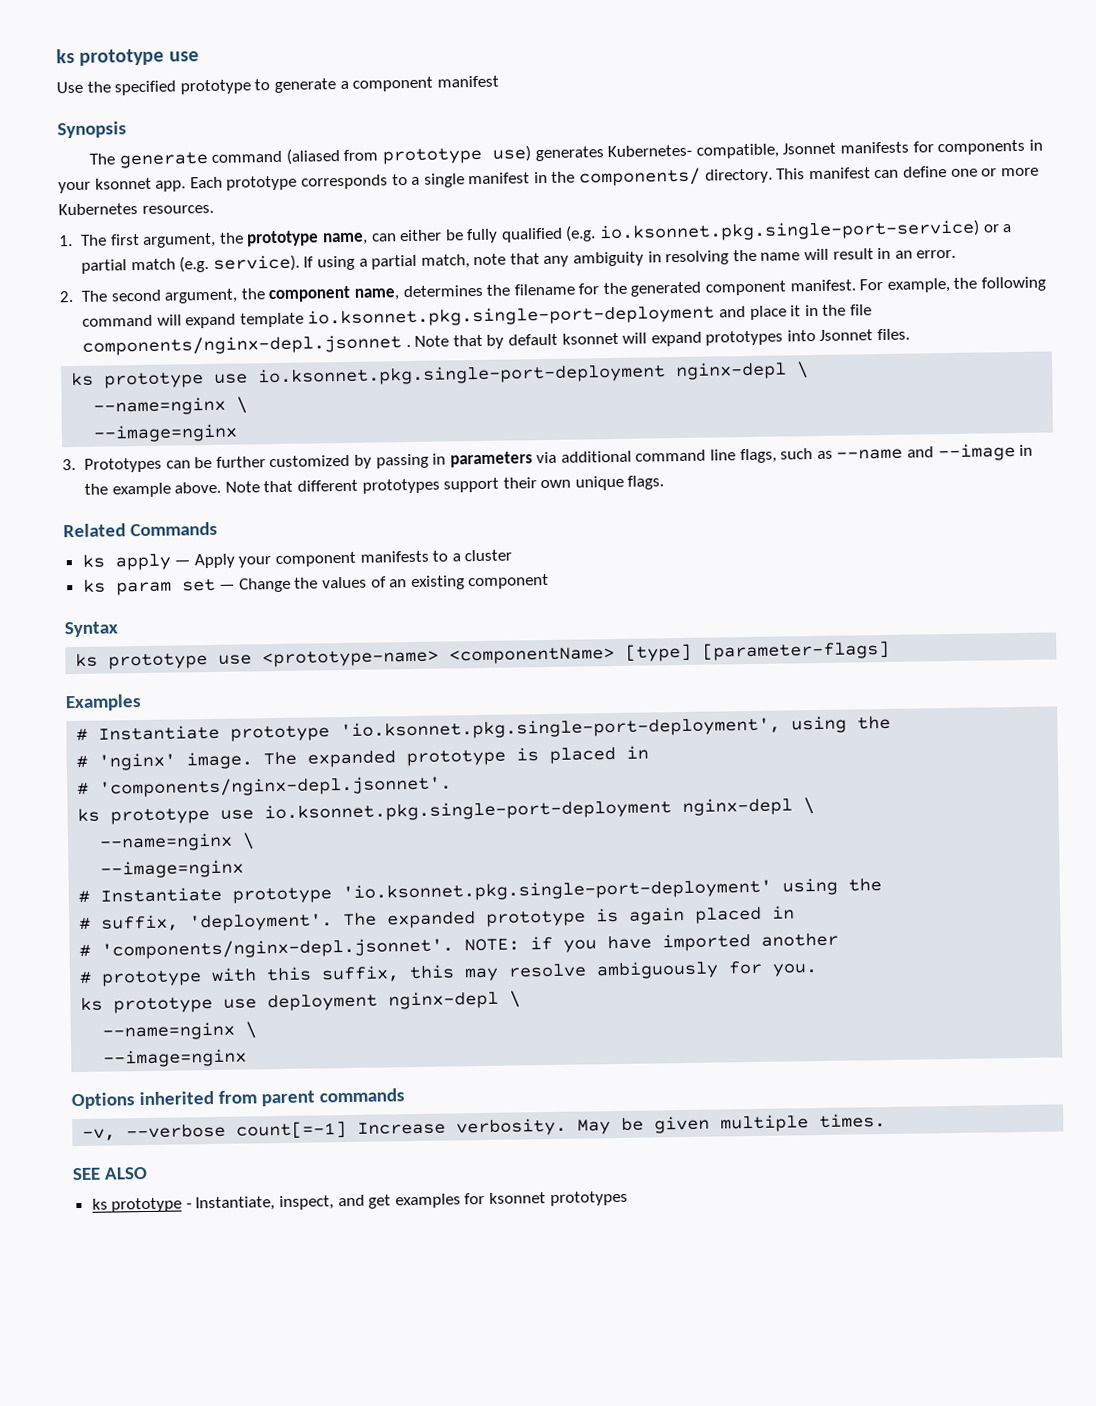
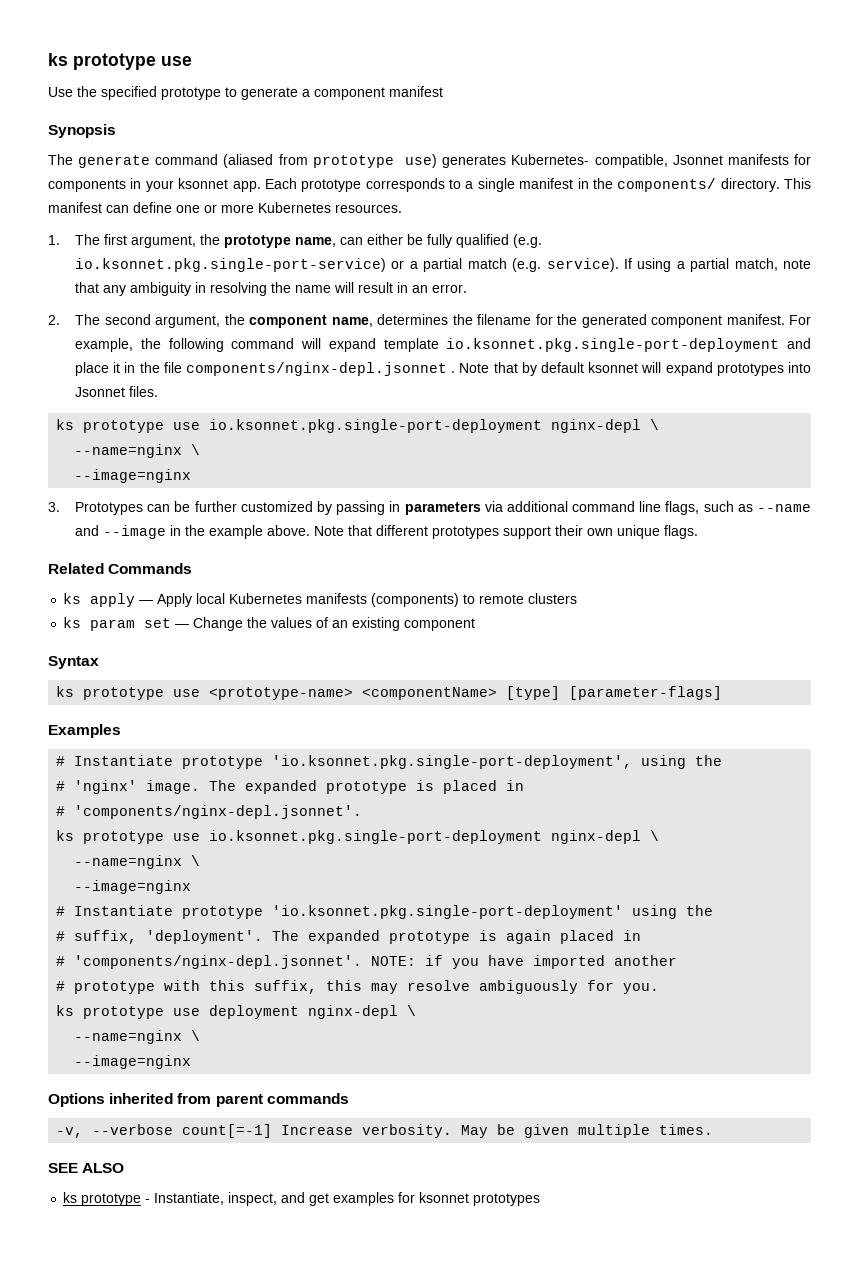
- ks apply — Apply your component manifests to a cluster
+ ks apply — Apply local Kubernetes manifests (components) to remote clusters

